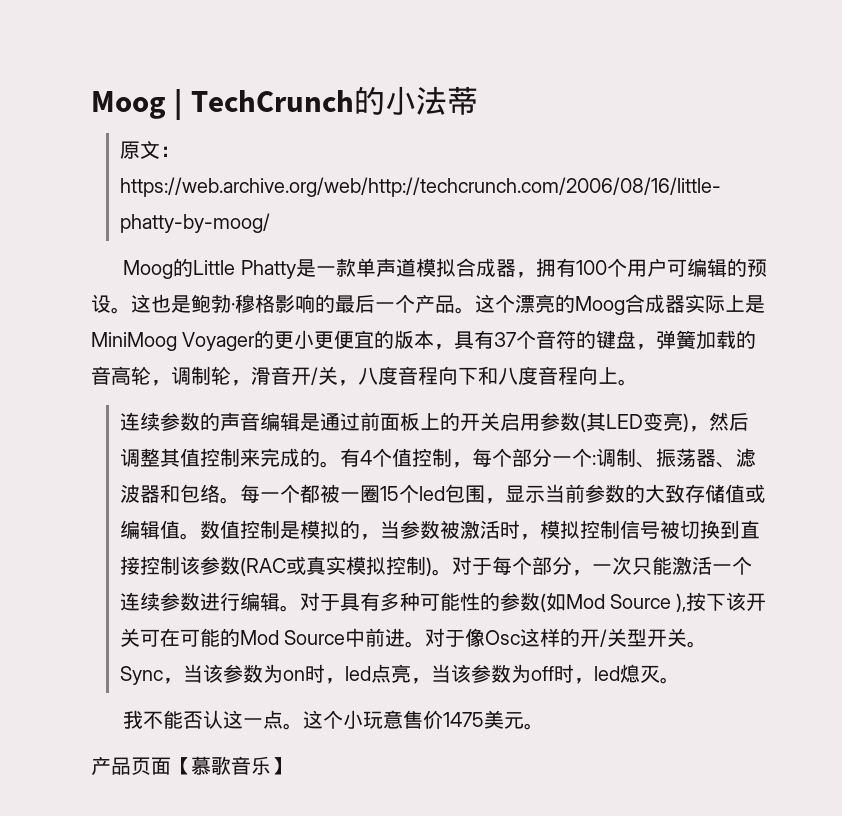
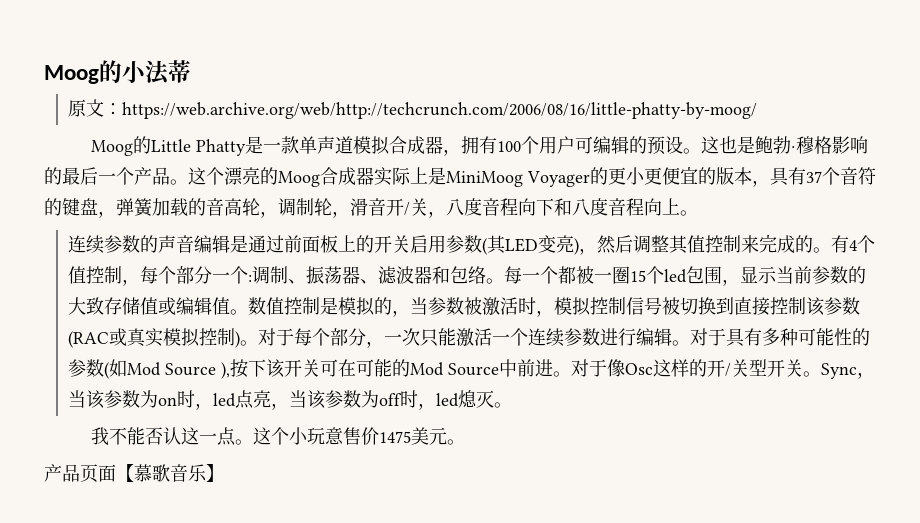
- Moog | TechCrunch的小法蒂
+ Moog的小法蒂

